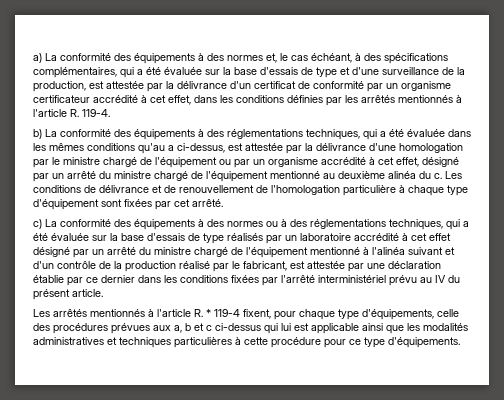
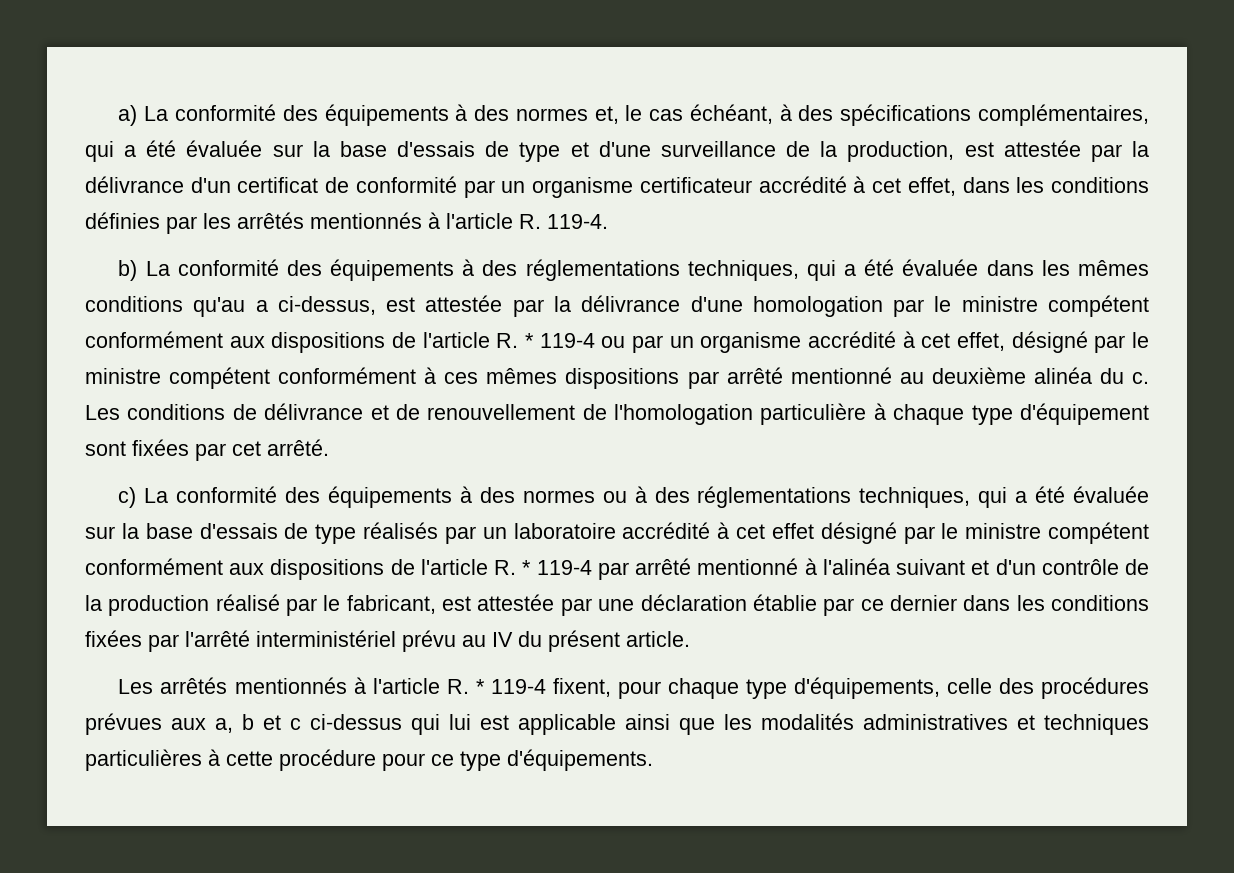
- b) La conformité des équipements à des réglementations techniques, qui a été évaluée dans les mêmes conditions qu'au a ci-dessus, est attestée par la délivrance d'une homologation par le ministre chargé de l'équipement ou par un organisme accrédité à cet effet, désigné par un arrêté du ministre chargé de l'équipement mentionné au deuxième alinéa du c.
+ b) La conformité des équipements à des réglementations techniques, qui a été évaluée dans les mêmes conditions qu'au a ci-dessus, est attestée par la délivrance d'une homologation par le ministre compétent conformément aux dispositions de l'article R. * 119-4 ou par un organisme accrédité à cet effet, désigné par le ministre compétent conformément à ces mêmes dispositions par arrêté mentionné au deuxième alinéa du c.
- c) La conformité des équipements à des normes ou à des réglementations techniques, qui a été évaluée sur la base d'essais de type réalisés par un laboratoire accrédité à cet effet désigné par un arrêté du ministre chargé de l'équipement mentionné à l'alinéa suivant et d'un contrôle de la production réalisé par le fabricant, est attestée par une déclaration établie par ce dernier dans les conditions fixées par l'arrêté interministériel prévu au IV du présent article.
+ c) La conformité des équipements à des normes ou à des réglementations techniques, qui a été évaluée sur la base d'essais de type réalisés par un laboratoire accrédité à cet effet désigné par le ministre compétent conformément aux dispositions de l'article R. * 119-4 par arrêté mentionné à l'alinéa suivant et d'un contrôle de la production réalisé par le fabricant, est attestée par une déclaration établie par ce dernier dans les conditions fixées par l'arrêté interministériel prévu au IV du présent article.

